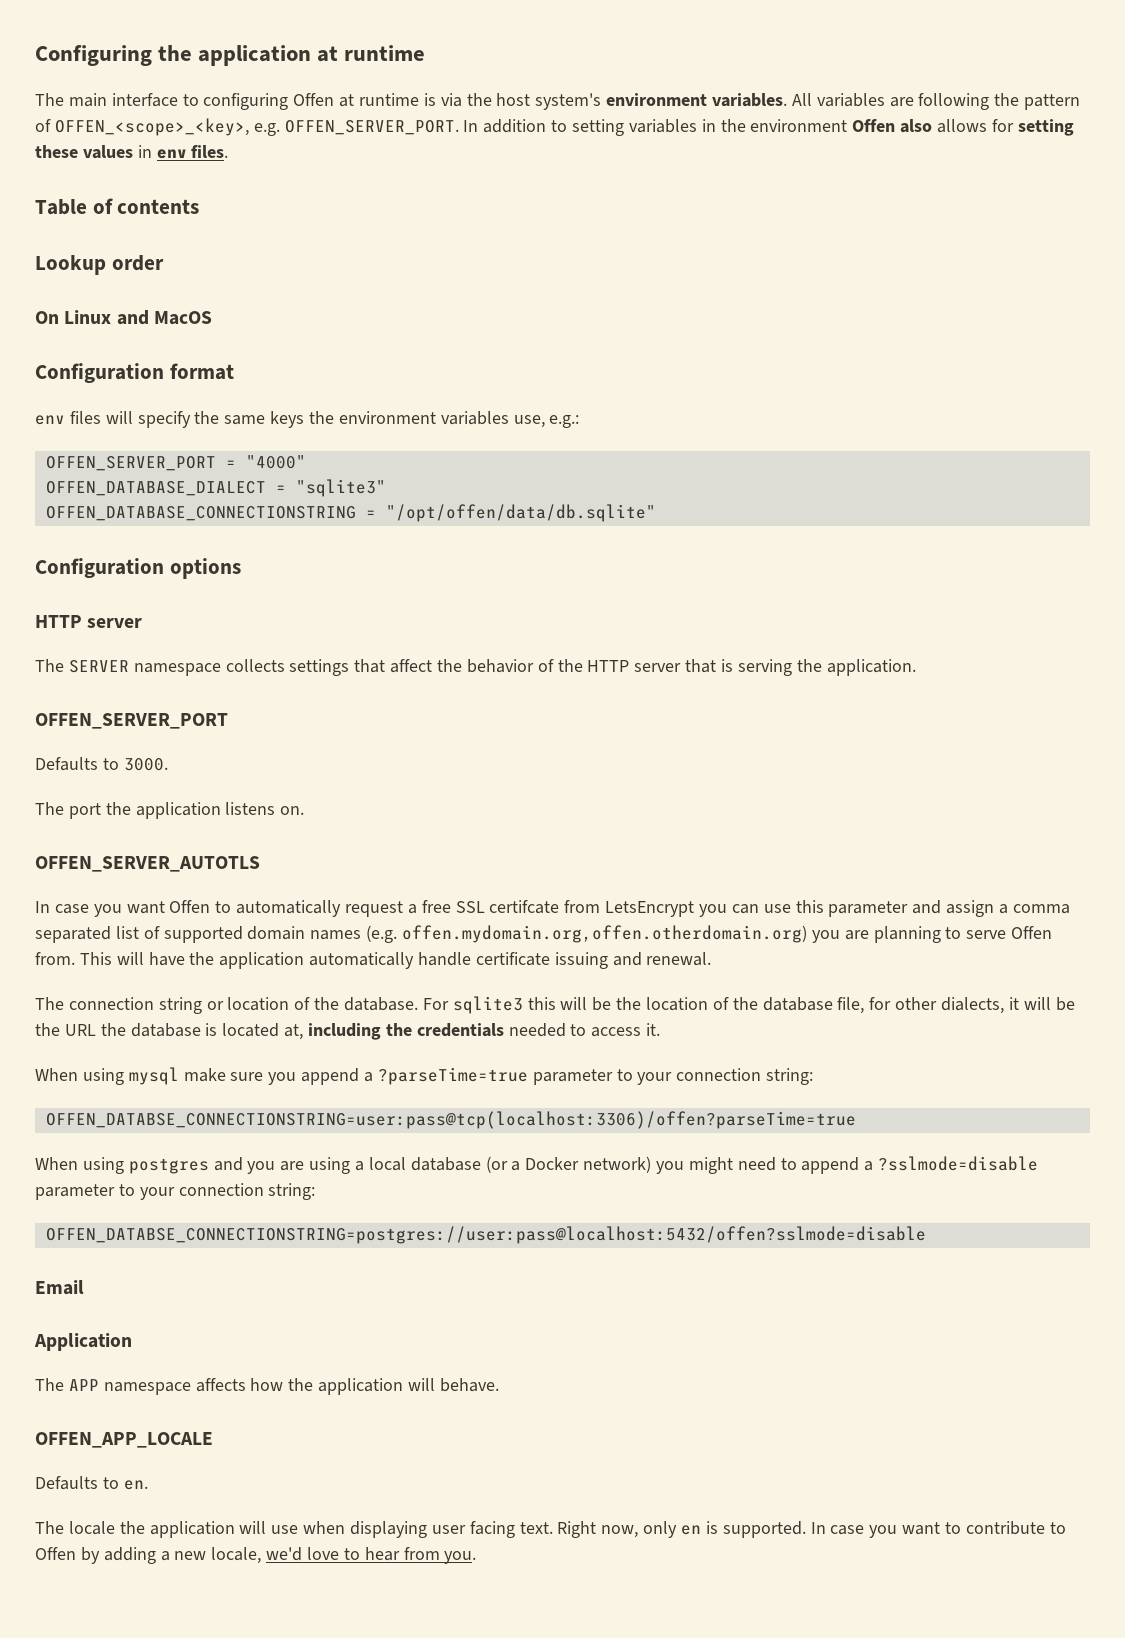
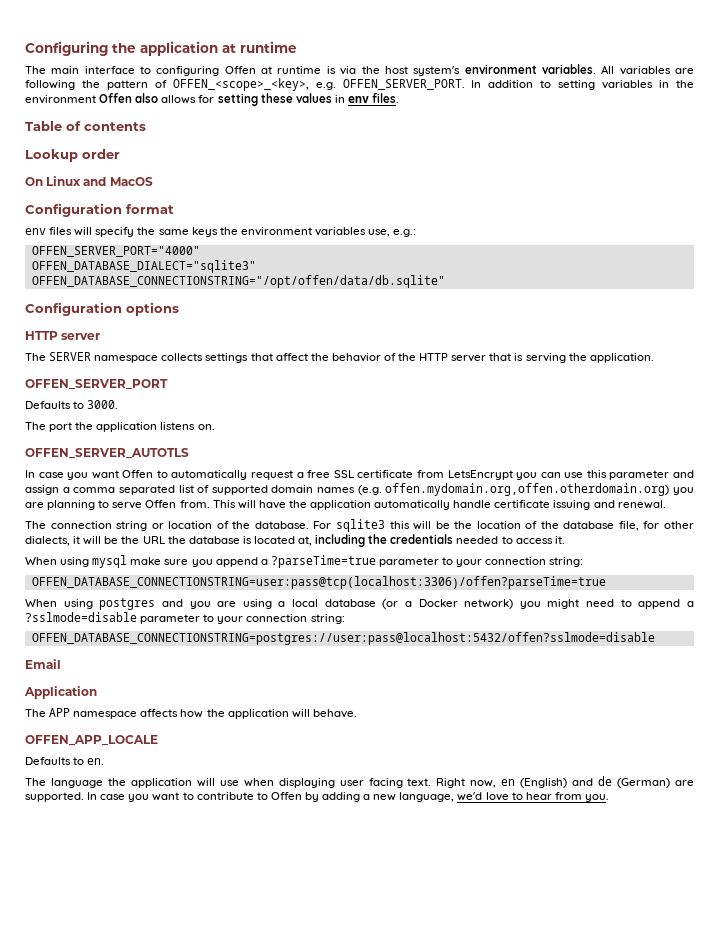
- OFFEN_SERVER_PORT = "4000"
- OFFEN_DATABASE_DIALECT = "sqlite3"
- OFFEN_DATABASE_CONNECTIONSTRING = "/opt/offen/data/db.sqlite"
+ OFFEN_SERVER_PORT="4000"
+ OFFEN_DATABASE_DIALECT="sqlite3"
+ OFFEN_DATABASE_CONNECTIONSTRING="/opt/offen/data/db.sqlite"
- In case you want Offen to automatically request a free SSL certifcate from LetsEncrypt you can use this parameter and assign a comma separated list of supported domain names (e.g. offen.mydomain.org,offen.otherdomain.org) you are planning to serve Offen from.
+ In case you want Offen to automatically request a free SSL certificate from LetsEncrypt you can use this parameter and assign a comma separated list of supported domain names (e.g. offen.mydomain.org,offen.otherdomain.org) you are planning to serve Offen from.
- OFFEN_DATABSE_CONNECTIONSTRING=user:pass@tcp(localhost:3306)/offen?parseTime=true
+ OFFEN_DATABASE_CONNECTIONSTRING=user:pass@tcp(localhost:3306)/offen?parseTime=true
- OFFEN_DATABSE_CONNECTIONSTRING=postgres://user:pass@localhost:5432/offen?sslmode=disable
+ OFFEN_DATABASE_CONNECTIONSTRING=postgres://user:pass@localhost:5432/offen?sslmode=disable
- The locale the application will use when displaying user facing text.
+ The language the application will use when displaying user facing text.
- Right now, only en is supported.
+ Right now, en (English) and de (German) are supported.
- In case you want to contribute to Offen by adding a new locale, we'd love to hear from you.
+ In case you want to contribute to Offen by adding a new language, we'd love to hear from you.

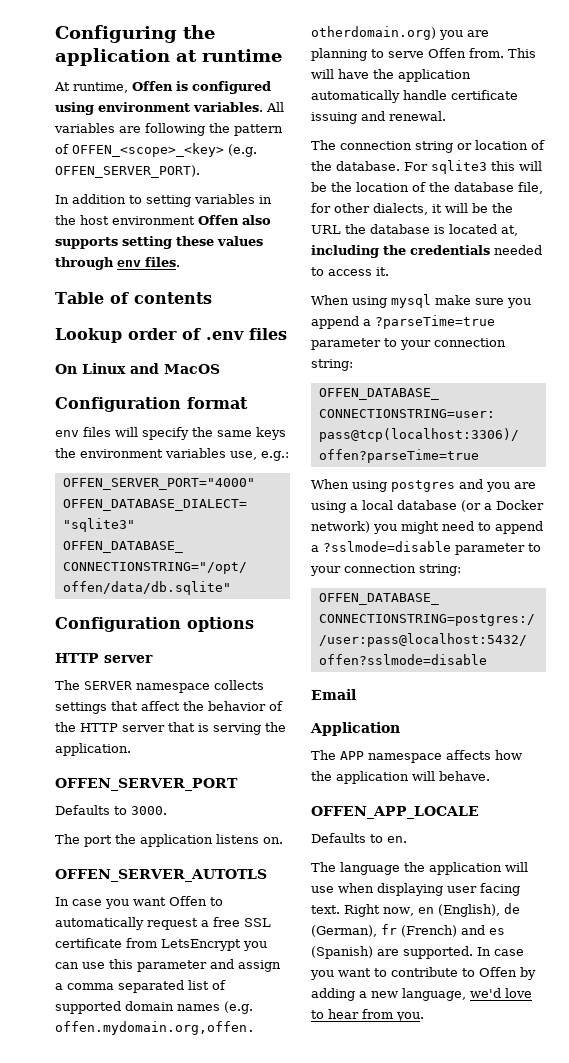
- The main interface to configuring Offen at runtime is via the host system's environment variables.
+ At runtime, Offen is configured using environment variables.
- All variables are following the pattern of OFFEN_<scope>_<key>, e.g. OFFEN_SERVER_PORT. In addition to setting variables in the environment Offen also allows for setting these values in env files.
+ All variables are following the pattern of OFFEN_<scope>_<key> (e.g. OFFEN_SERVER_PORT).
+ In addition to setting variables in the host environment Offen also supports setting these values through env files.
- Lookup order
+ Lookup order of .env files
- Right now, en (English) and de (German) are supported.
+ Right now, en (English), de (German), fr (French) and es (Spanish) are supported.

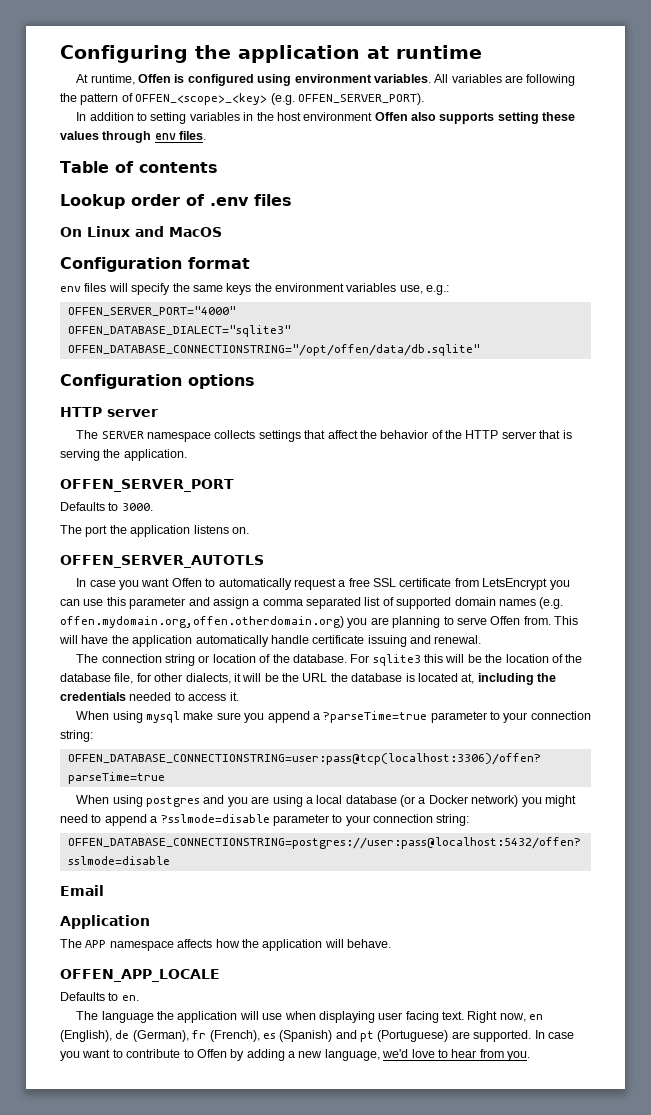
- Right now, en (English), de (German), fr (French) and es (Spanish) are supported.
+ Right now, en (English), de (German), fr (French), es (Spanish) and pt (Portuguese) are supported.

